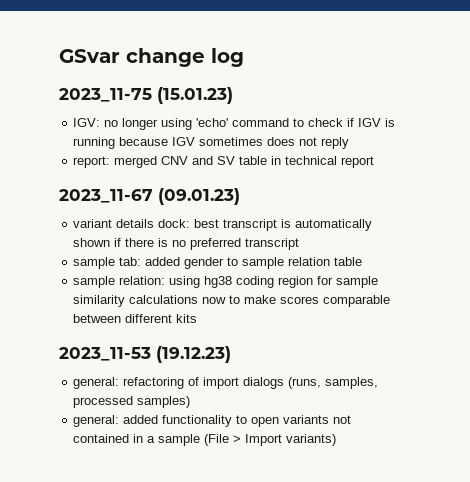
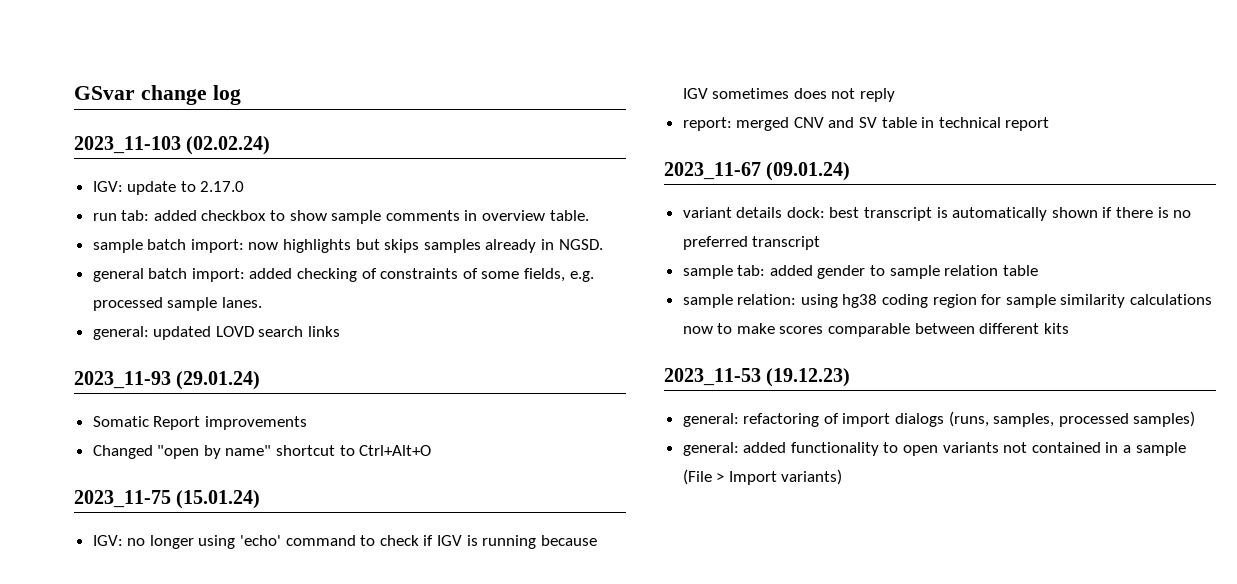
+ 2023_11-103 (02.02.24)
+ IGV: update to 2.17.0
+ run tab: added checkbox to show sample comments in overview table.
+ sample batch import: now highlights but skips samples already in NGSD.
+ general batch import: added checking of constraints of some fields, e.g. processed sample lanes.
+ general: updated LOVD search links
+ 2023_11-93 (29.01.24)
+ Somatic Report improvements
+ Changed "open by name" shortcut to Ctrl+Alt+O
- 2023_11-75 (15.01.23)
+ 2023_11-75 (15.01.24)
- 2023_11-67 (09.01.23)
+ 2023_11-67 (09.01.24)

